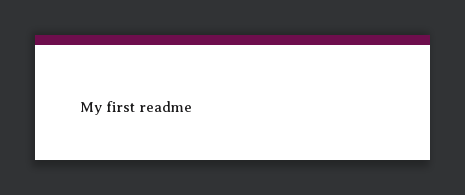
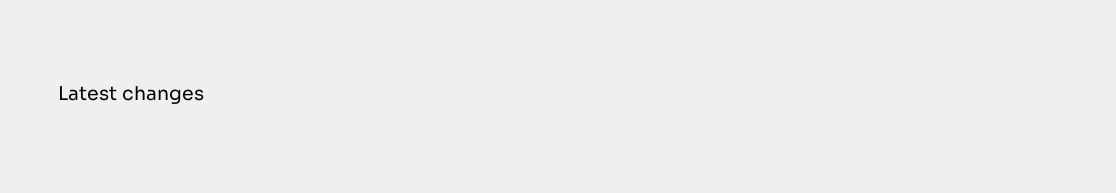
- My first readme
+ Latest changes

